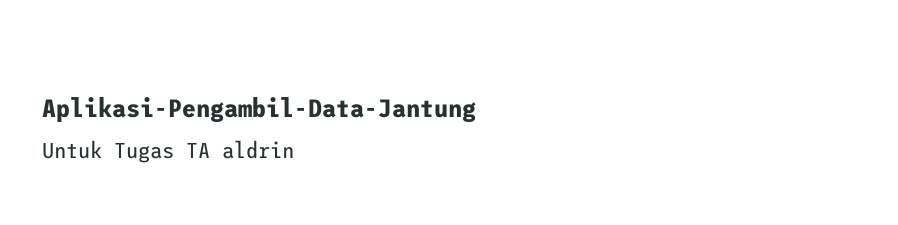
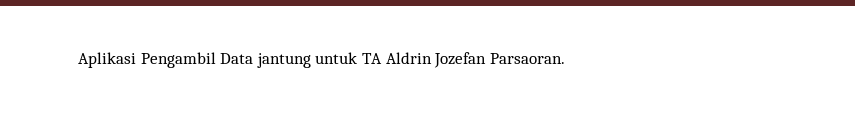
- Aplikasi-Pengambil-Data-Jantung
- Untuk Tugas TA aldrin
+ Aplikasi Pengambil Data jantung untuk TA Aldrin Jozefan Parsaoran.

